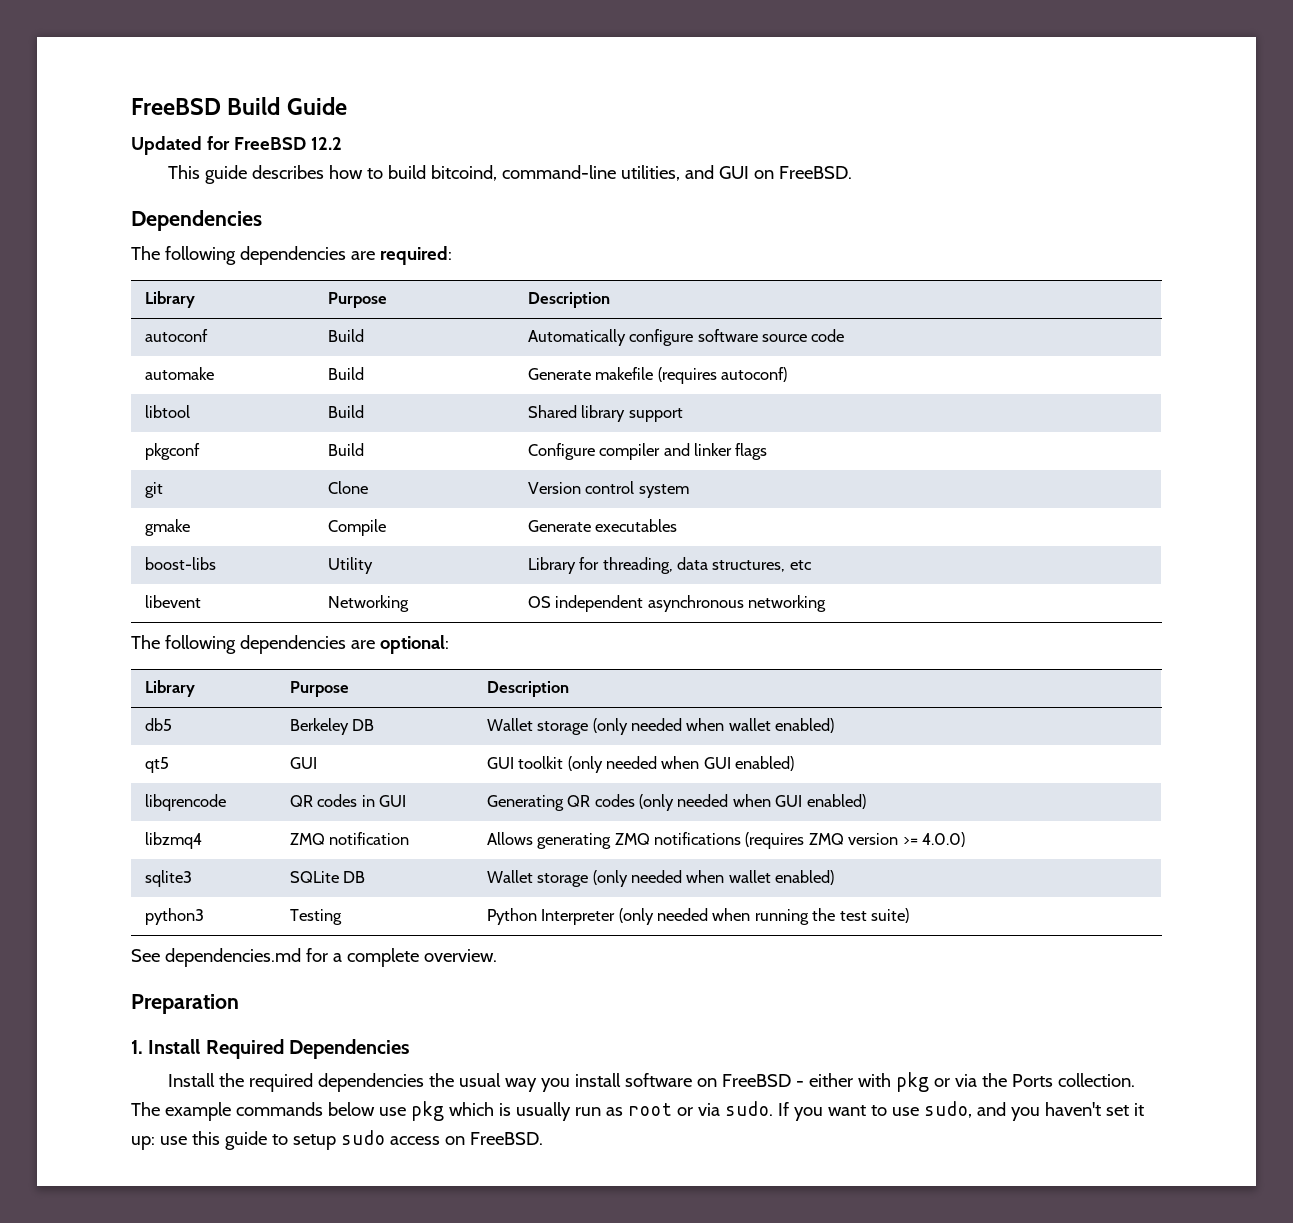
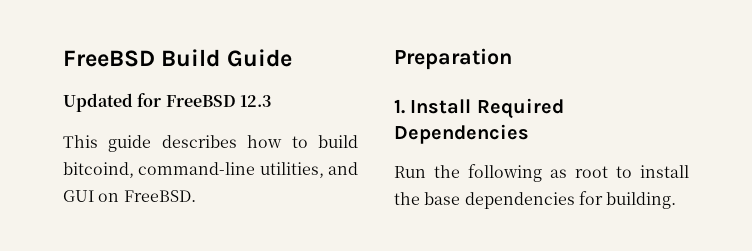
- Updated for FreeBSD 12.2
+ Updated for FreeBSD 12.3
  This guide describes how to build bitcoind, command-line utilities, and GUI on FreeBSD.
- Dependencies
- The following dependencies are required:
- Library | Purpose | Description
- autoconf | Build | Automatically configure software source code
- automake | Build | Generate makefile (requires autoconf)
- libtool | Build | Shared library support
- pkgconf | Build | Configure compiler and linker flags
- git | Clone | Version control system
- gmake | Compile | Generate executables
- boost-libs | Utility | Library for threading, data structures, etc
- libevent | Networking | OS independent asynchronous networking
- The following dependencies are optional:
- Library | Purpose | Description
- db5 | Berkeley DB | Wallet storage (only needed when wallet enabled)
- qt5 | GUI | GUI toolkit (only needed when GUI enabled)
- libqrencode | QR codes in GUI | Generating QR codes (only needed when GUI enabled)
- libzmq4 | ZMQ notification | Allows generating ZMQ notifications (requires ZMQ version >= 4.0.0)
- sqlite3 | SQLite DB | Wallet storage (only needed when wallet enabled)
- python3 | Testing | Python Interpreter (only needed when running the test suite)
- See dependencies.md for a complete overview.
- Install the required dependencies the usual way you install software on FreeBSD - either with pkg or via the Ports collection. The example commands below use pkg which is usually run as root or via sudo. If you want to use sudo, and you haven't set it up: use this guide to setup sudo access on FreeBSD.
+ Run the following as root to install the base dependencies for building.

